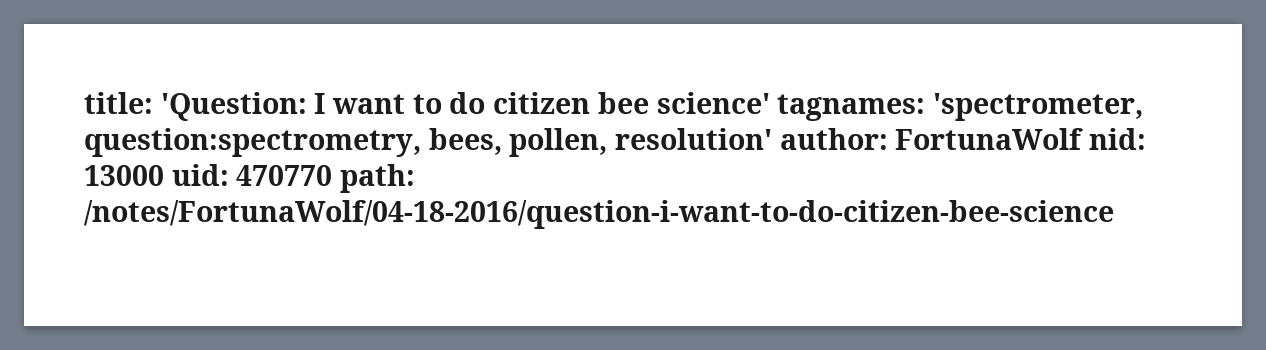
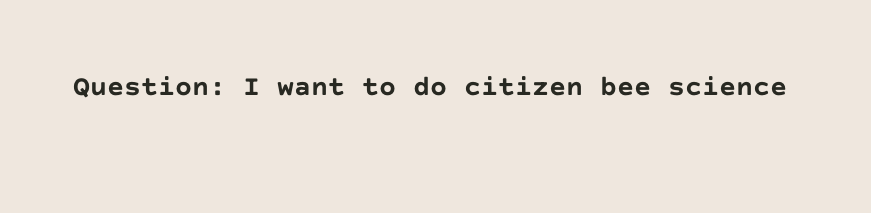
- title: 'Question: I want to do citizen bee science' tagnames: 'spectrometer, question:spectrometry, bees, pollen, resolution' author: FortunaWolf nid: 13000 uid: 470770 path: /notes/FortunaWolf/04-18-2016/question-i-want-to-do-citizen-bee-science
+ Question: I want to do citizen bee science

